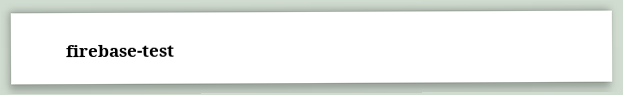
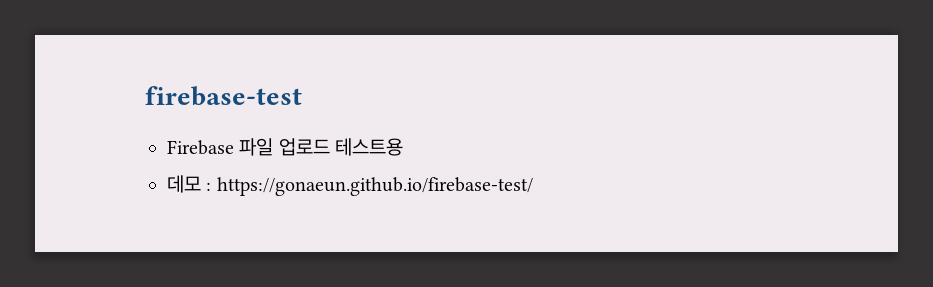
+ Firebase 파일 업로드 테스트용
+ 데모 : https://gonaeun.github.io/firebase-test/

